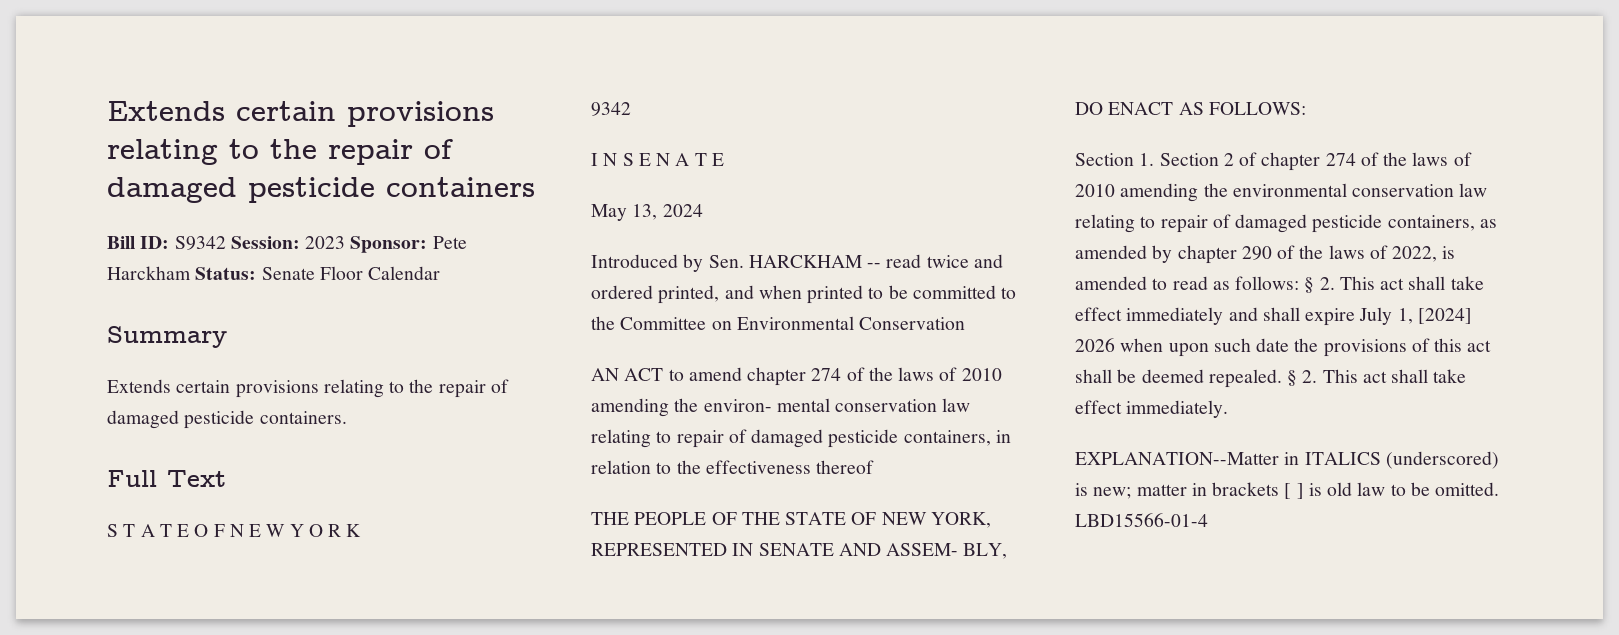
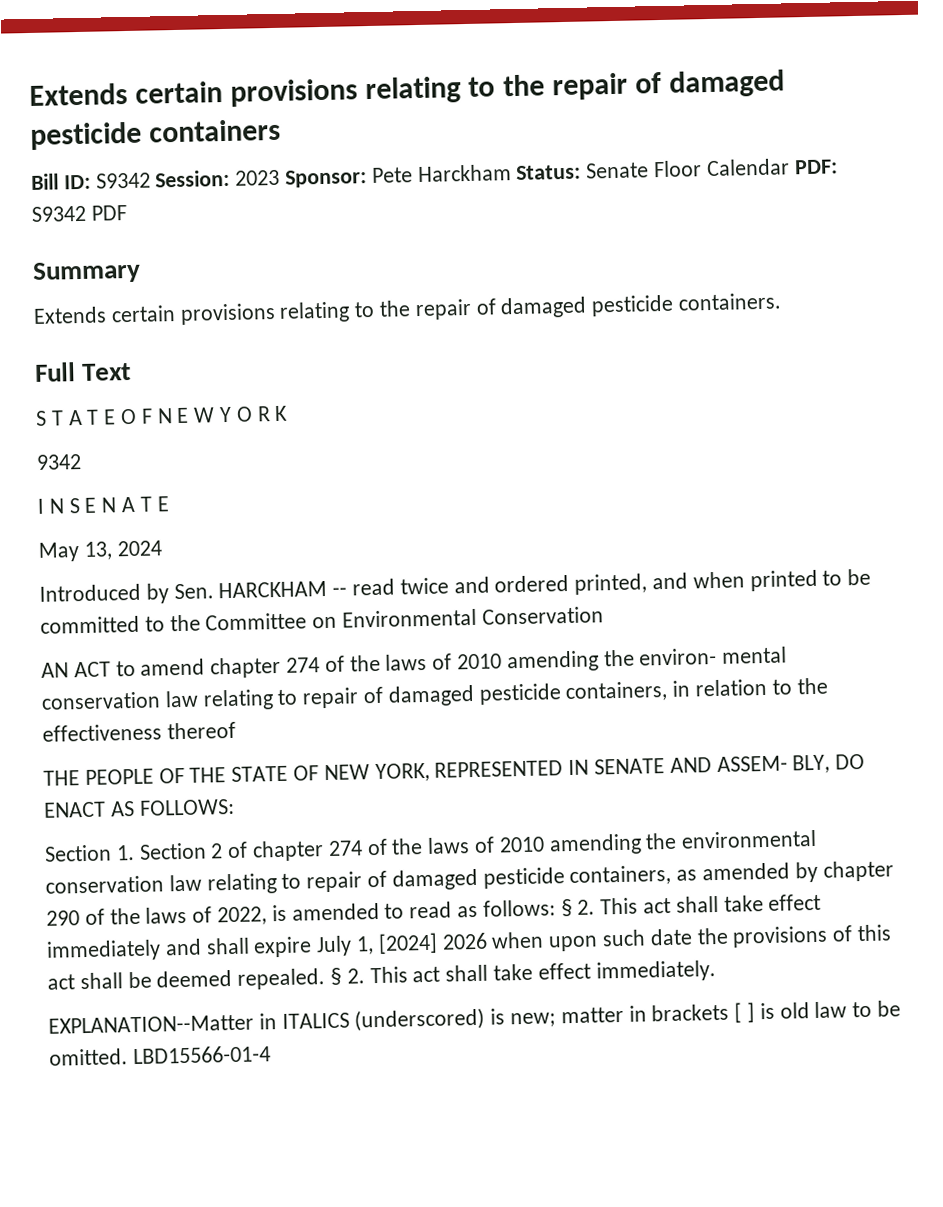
- Bill ID: S9342 Session: 2023 Sponsor: Pete Harckham Status: Senate Floor Calendar
+ Bill ID: S9342 Session: 2023 Sponsor: Pete Harckham Status: Senate Floor Calendar PDF: S9342 PDF

